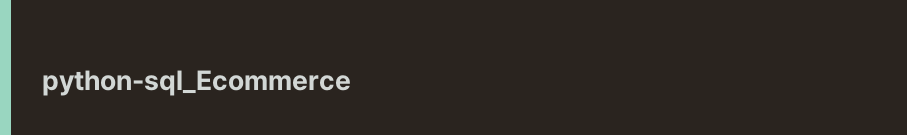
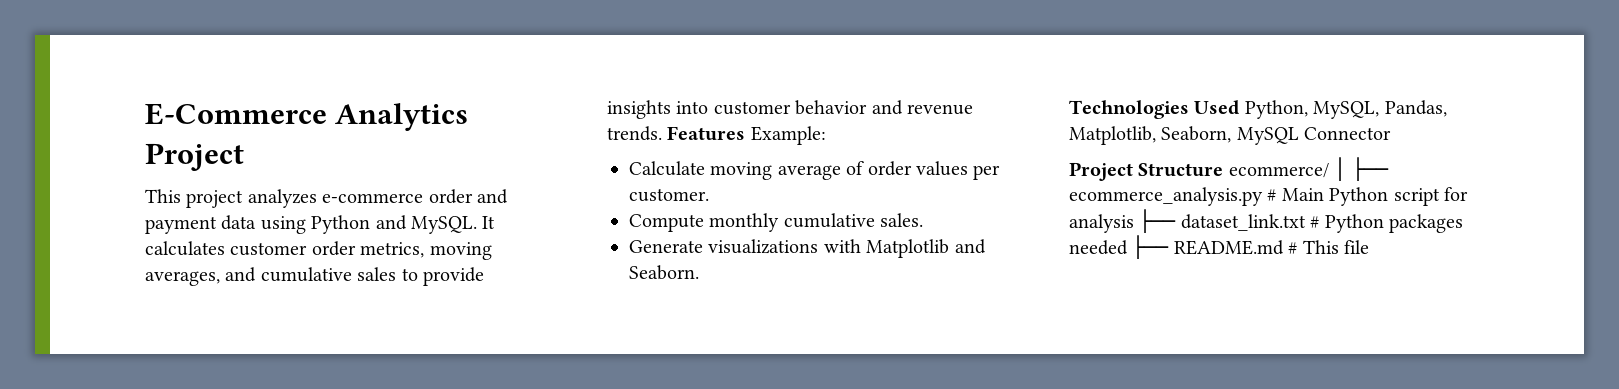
- python-sql_Ecommerce
+ E-Commerce Analytics Project
+ This project analyzes e-commerce order and payment data using Python and MySQL. It calculates customer order metrics, moving averages, and cumulative sales to provide insights into customer behavior and revenue trends. Features Example:
+ Calculate moving average of order values per customer.
+ Compute monthly cumulative sales.
+ Generate visualizations with Matplotlib and Seaborn.
+ Technologies Used Python, MySQL, Pandas, Matplotlib, Seaborn, MySQL Connector
+ Project Structure ecommerce/ │ ├── ecommerce_analysis.py # Main Python script for analysis ├── dataset_link.txt # Python packages needed ├── README.md # This file

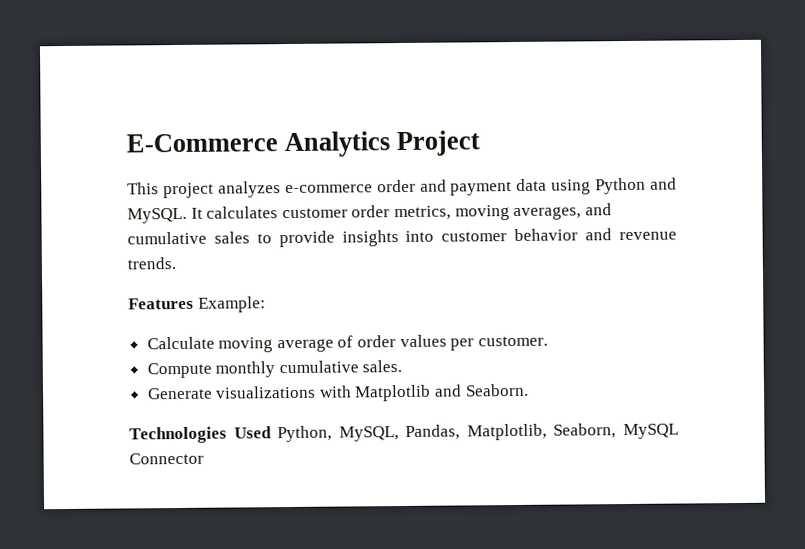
- It calculates customer order metrics, moving averages, and cumulative sales to provide insights into customer behavior and revenue trends. Features Example:
+ It calculates customer order metrics, moving averages, and cumulative sales to provide insights into customer behavior and revenue trends.
+ Features Example:
- Project Structure ecommerce/ │ ├── ecommerce_analysis.py # Main Python script for analysis ├── dataset_link.txt # Python packages needed ├── README.md # This file

